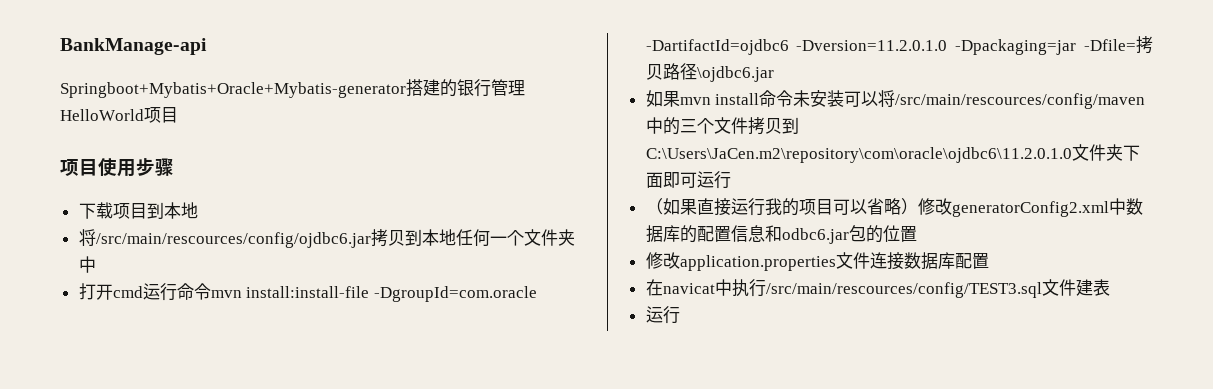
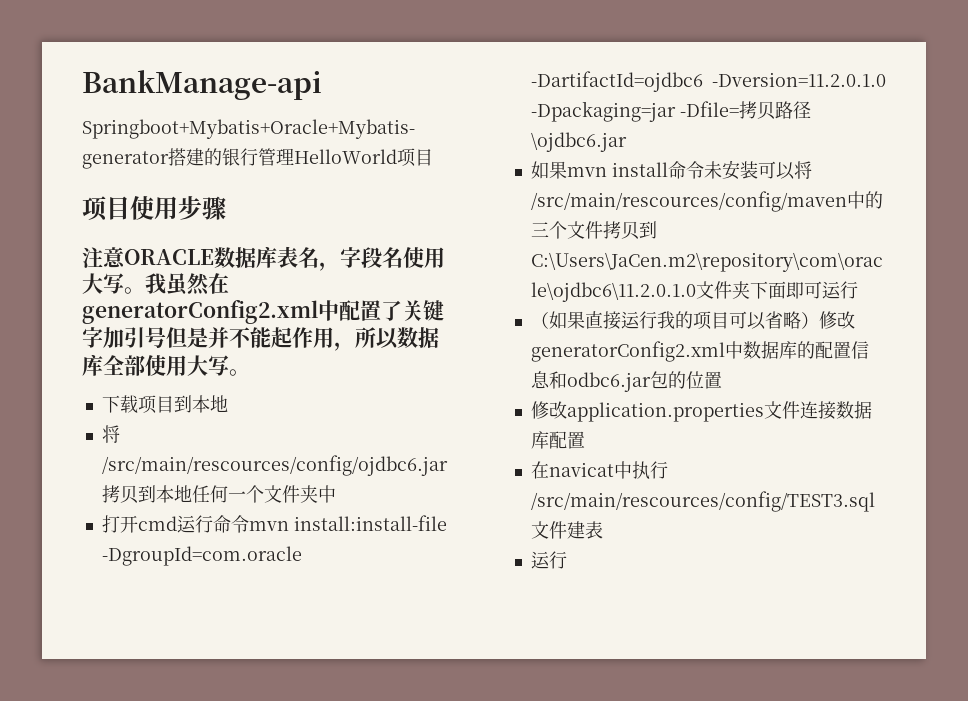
+ 注意ORACLE数据库表名，字段名使用大写。我虽然在generatorConfig2.xml中配置了关键字加引号但是并不能起作用，所以数据库全部使用大写。

